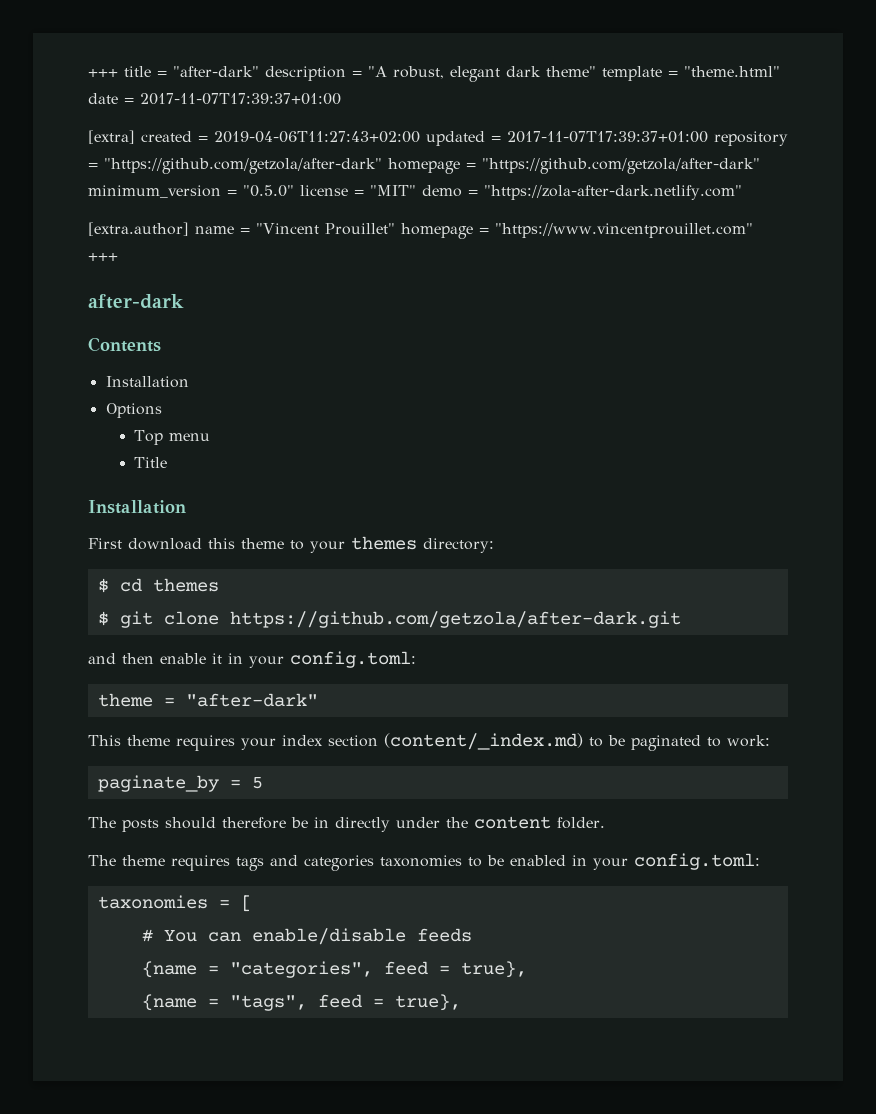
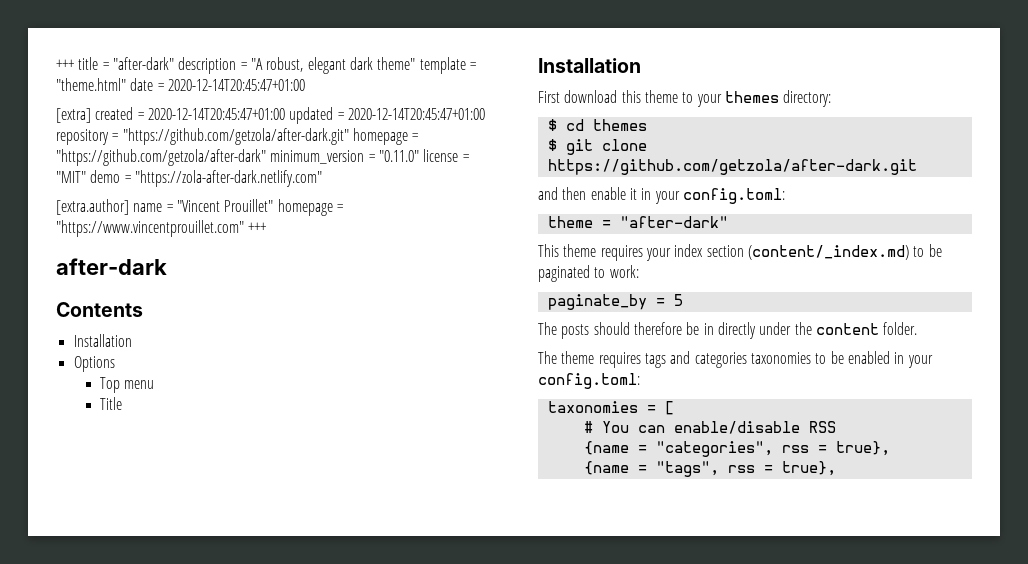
- +++ title = "after-dark" description = "A robust, elegant dark theme" template = "theme.html" date = 2017-11-07T17:39:37+01:00
+ +++ title = "after-dark" description = "A robust, elegant dark theme" template = "theme.html" date = 2020-12-14T20:45:47+01:00
- [extra] created = 2019-04-06T11:27:43+02:00 updated = 2017-11-07T17:39:37+01:00 repository = "https://github.com/getzola/after-dark" homepage = "https://github.com/getzola/after-dark" minimum_version = "0.5.0" license = "MIT" demo = "https://zola-after-dark.netlify.com"
+ [extra] created = 2020-12-14T20:45:47+01:00 updated = 2020-12-14T20:45:47+01:00 repository = "https://github.com/getzola/after-dark.git" homepage = "https://github.com/getzola/after-dark" minimum_version = "0.11.0" license = "MIT" demo = "https://zola-after-dark.netlify.com"
- # You can enable/disable feeds
+ # You can enable/disable RSS
- {name = "categories", feed = true},
+ {name = "categories", rss = true},
- {name = "tags", feed = true},
+ {name = "tags", rss = true},

